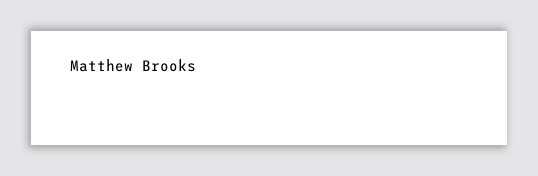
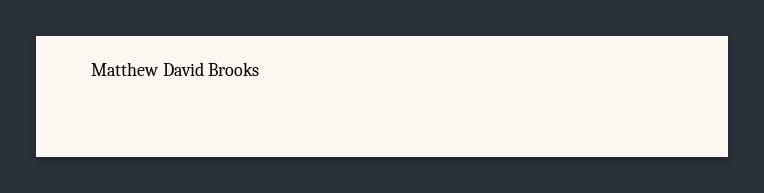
- Matthew Brooks
+ Matthew David Brooks

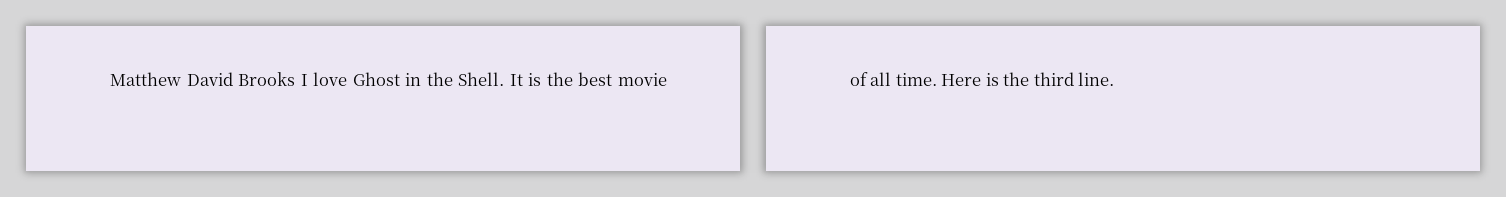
- Matthew David Brooks
+ Matthew David Brooks I love Ghost in the Shell. It is the best movie of all time. Here is the third line.

